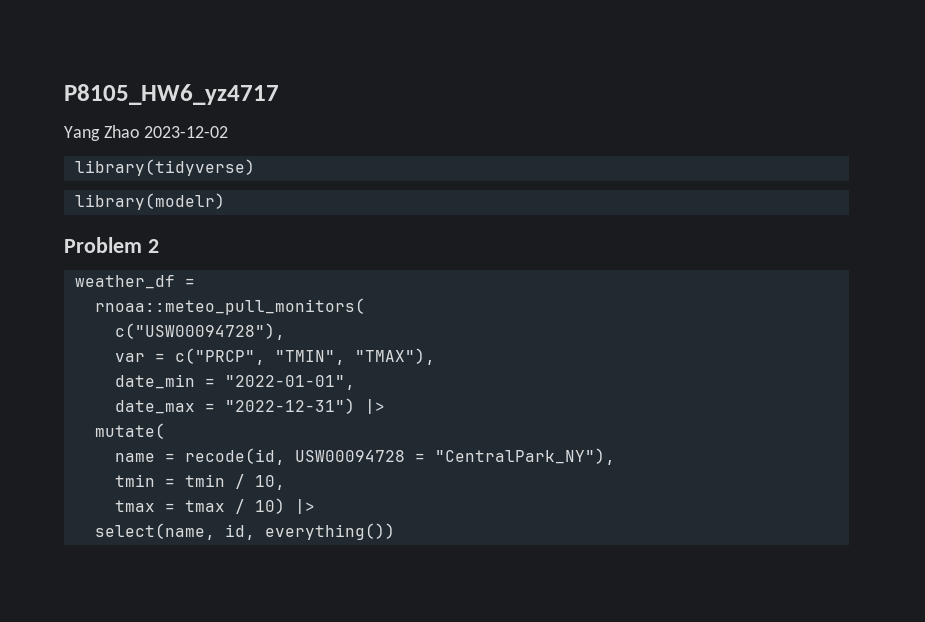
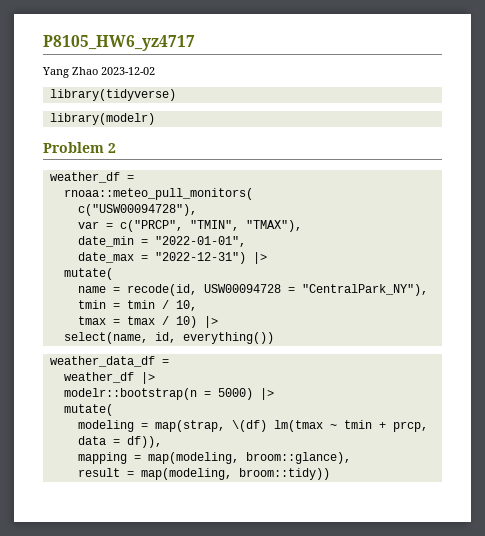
+ weather_data_df =
+ weather_df |>
+ modelr::bootstrap(n = 5000) |>
+ mutate(
+ modeling = map(strap, \(df) lm(tmax ~ tmin + prcp, data = df)),
+ mapping = map(modeling, broom::glance),
+ result = map(modeling, broom::tidy))

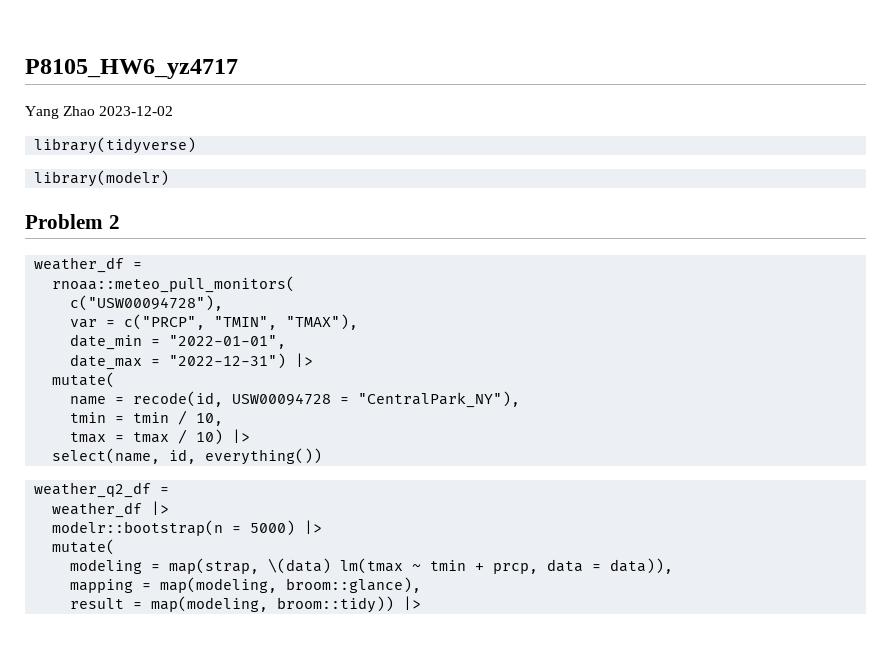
- weather_data_df =
+ weather_q2_df =
- modeling = map(strap, \(df) lm(tmax ~ tmin + prcp, data = df)),
+ modeling = map(strap, \(data) lm(tmax ~ tmin + prcp, data = data)),
- result = map(modeling, broom::tidy))
+ result = map(modeling, broom::tidy)) |>

